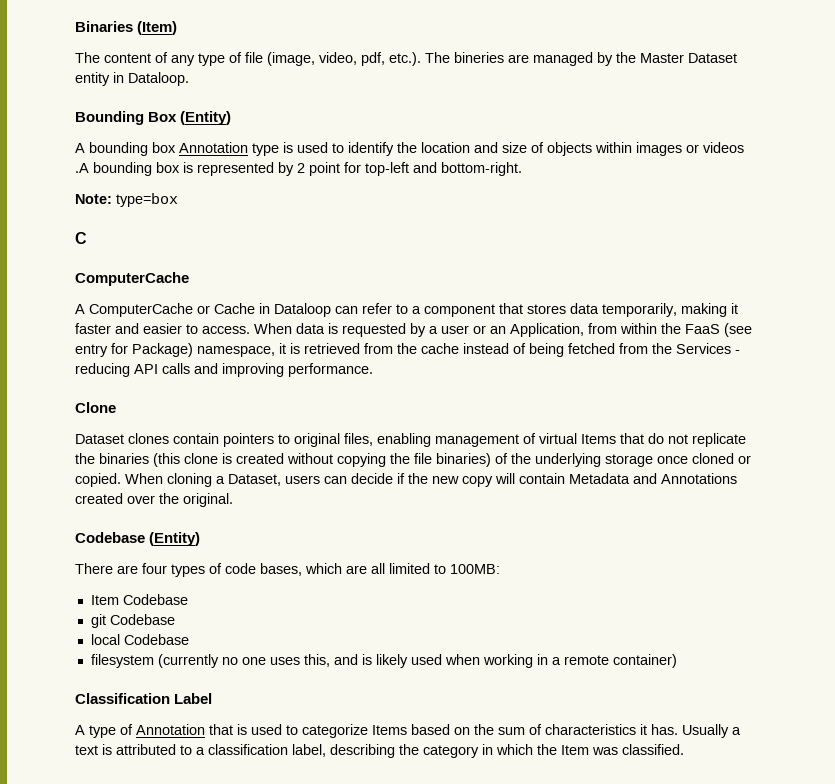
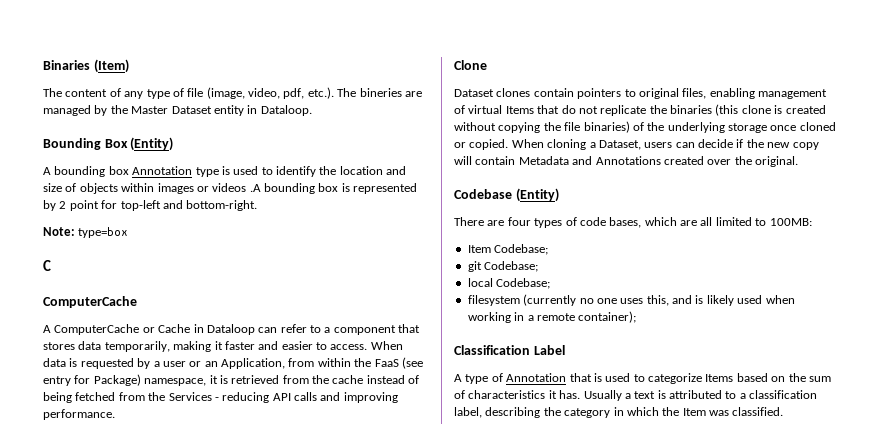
- Item Codebase
+ Item Codebase;
- git Codebase
+ git Codebase;
- local Codebase
+ local Codebase;
- filesystem (currently no one uses this, and is likely used when working in a remote container)
+ filesystem (currently no one uses this, and is likely used when working in a remote container);

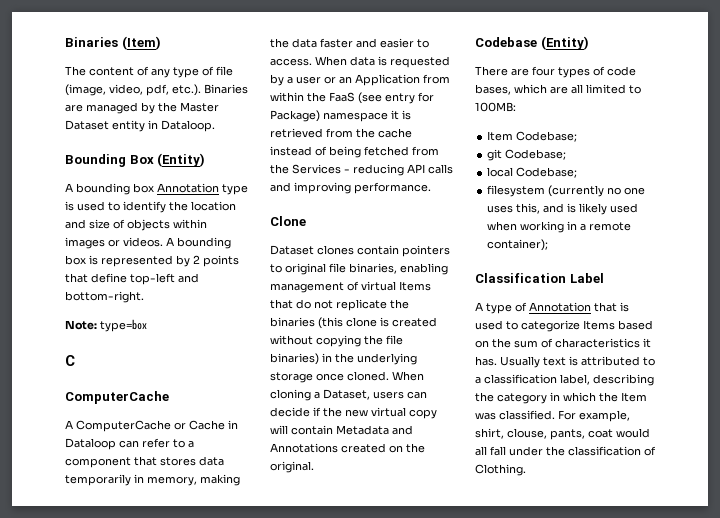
- The content of any type of file (image, video, pdf, etc.). The bineries are managed by the Master Dataset entity in Dataloop.
+ The content of any type of file (image, video, pdf, etc.). Binaries are managed by the Master Dataset entity in Dataloop.
- A bounding box Annotation type is used to identify the location and size of objects within images or videos .A bounding box is represented by 2 point for top-left and bottom-right.
+ A bounding box Annotation type is used to identify the location and size of objects within images or videos. A bounding box is represented by 2 points that define top-left and bottom-right.
- A ComputerCache or Cache in Dataloop can refer to a component that stores data temporarily, making it faster and easier to access.
+ A ComputerCache or Cache in Dataloop can refer to a component that stores data temporarily in memory, making the data faster and easier to access.
- When data is requested by a user or an Application, from within the FaaS (see entry for Package) namespace, it is retrieved from the cache instead of being fetched from the Services - reducing API calls and improving performance.
+ When data is requested by a user or an Application from within the FaaS (see entry for Package) namespace it is retrieved from the cache instead of being fetched from the Services - reducing API calls and improving performance.
- Dataset clones contain pointers to original files, enabling management of virtual Items that do not replicate the binaries (this clone is created without copying the file binaries) of the underlying storage once cloned or copied.
+ Dataset clones contain pointers to original file binaries, enabling management of virtual Items that do not replicate the binaries (this clone is created without copying the file binaries) in the underlying storage once cloned.
- When cloning a Dataset, users can decide if the new copy will contain Metadata and Annotations created over the original.
+ When cloning a Dataset, users can decide if the new virtual copy will contain Metadata and Annotations created on the original.
- Usually a text is attributed to a classification label, describing the category in which the Item was classified.
+ Usually text is attributed to a classification label, describing the category in which the Item was classified.
+ For example, shirt, clouse, pants, coat would all fall under the classification of Clothing.

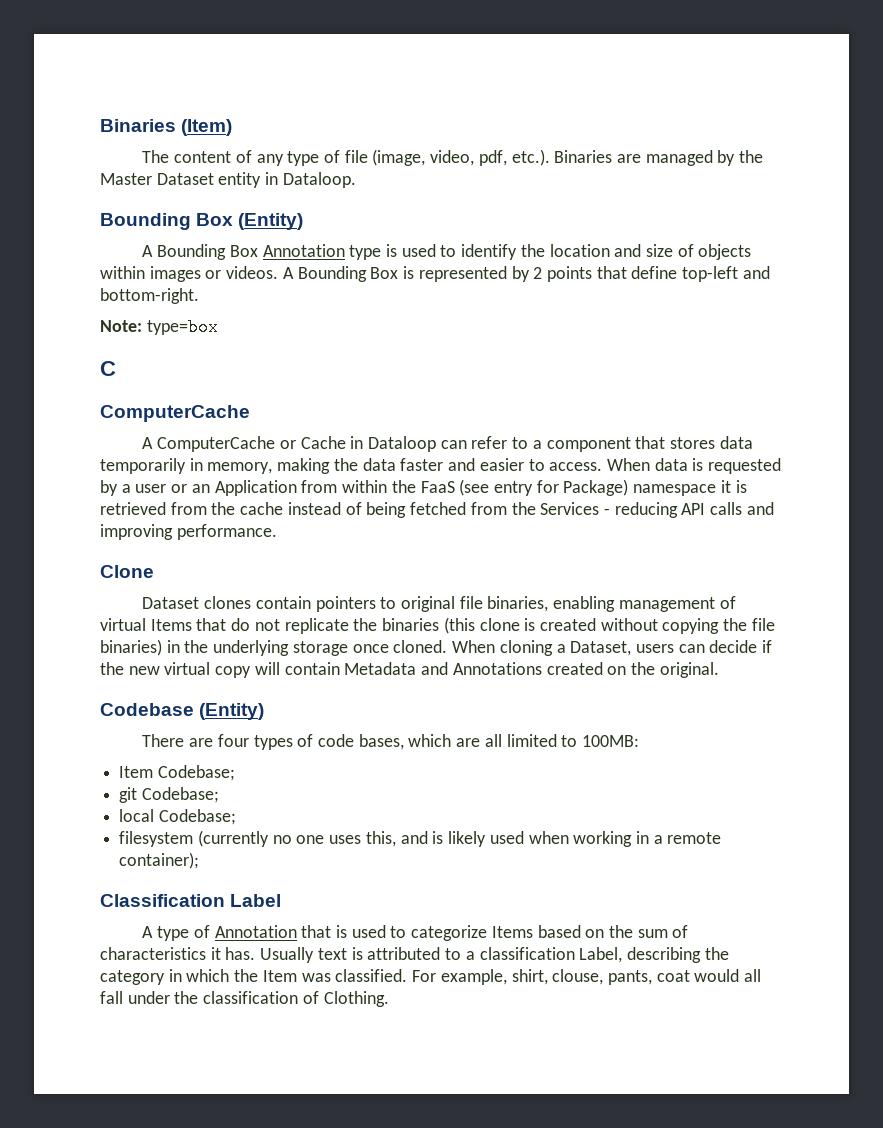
- A bounding box Annotation type is used to identify the location and size of objects within images or videos.
+ A Bounding Box Annotation type is used to identify the location and size of objects within images or videos.
- A bounding box is represented by 2 points that define top-left and bottom-right.
+ A Bounding Box is represented by 2 points that define top-left and bottom-right.
- Usually text is attributed to a classification label, describing the category in which the Item was classified.
+ Usually text is attributed to a classification Label, describing the category in which the Item was classified.

